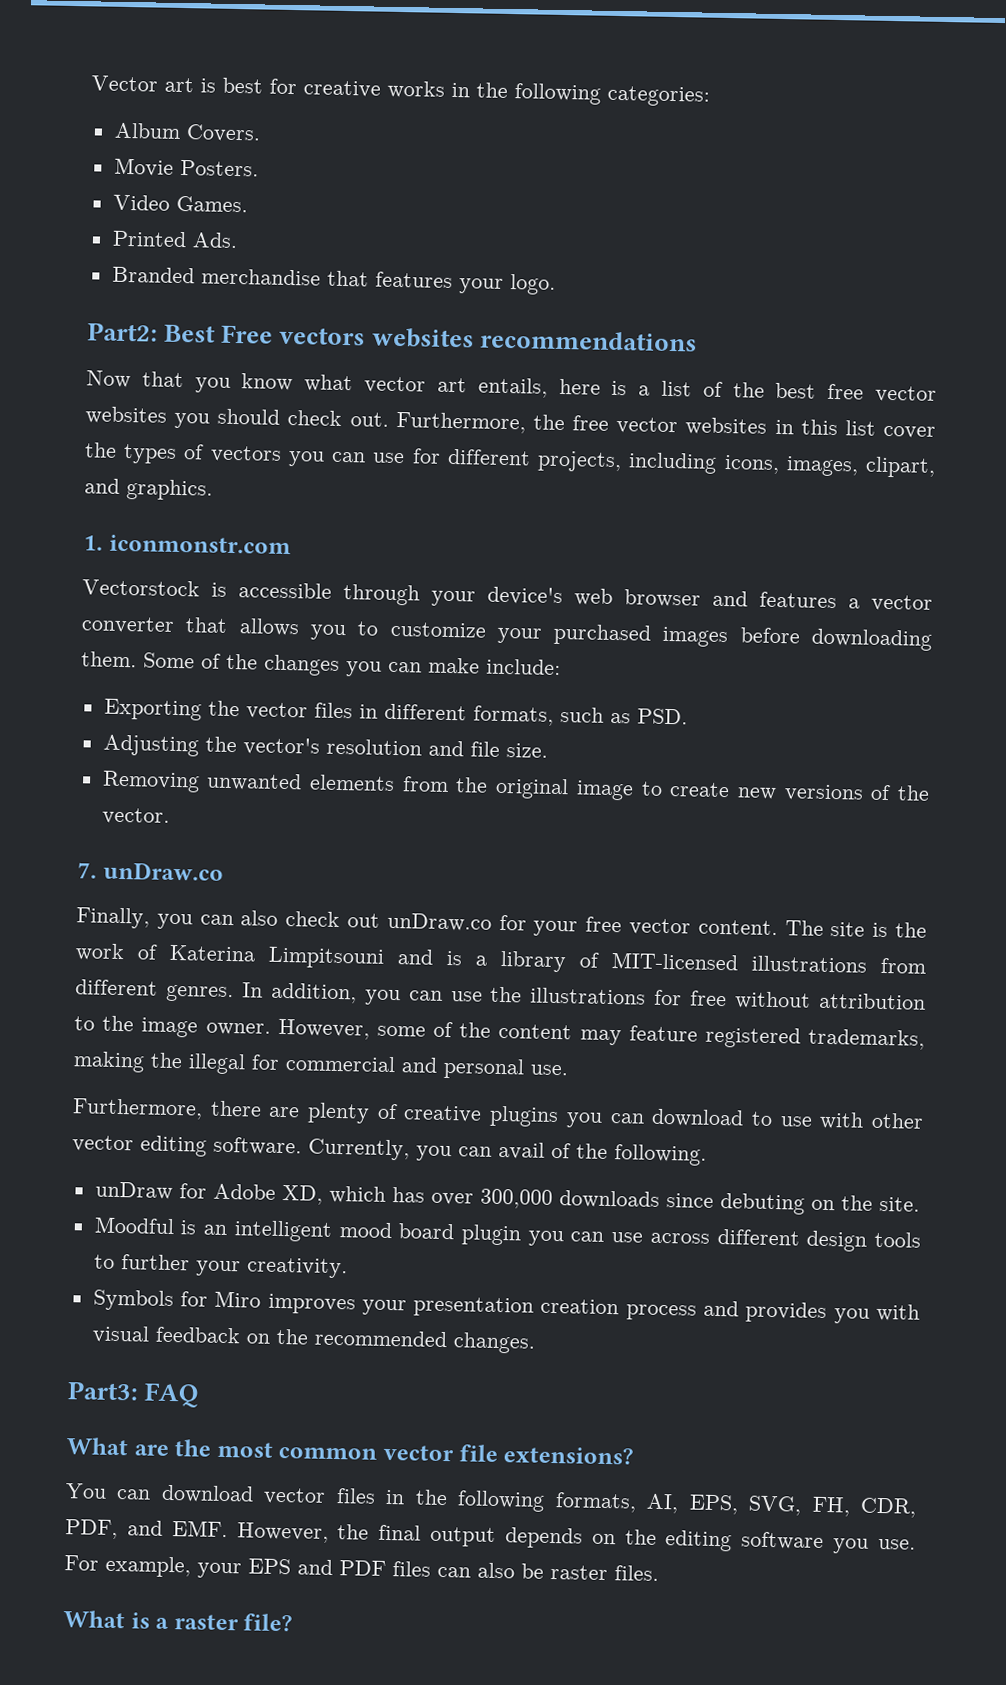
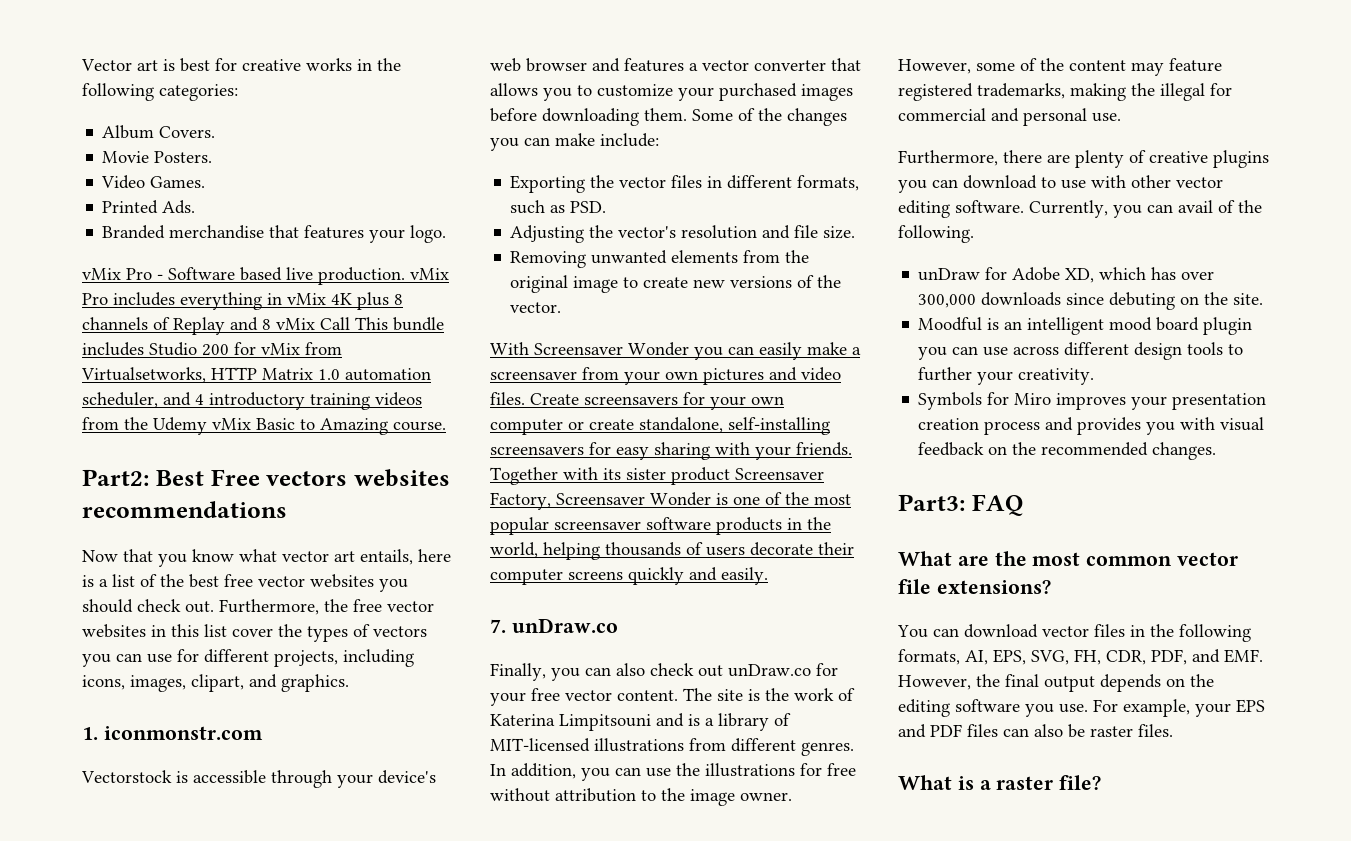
+ vMix Pro - Software based live production. vMix Pro includes everything in vMix 4K plus 8 channels of Replay and 8 vMix Call This bundle includes Studio 200 for vMix from Virtualsetworks, HTTP Matrix 1.0 automation scheduler, and 4 introductory training videos from the Udemy vMix Basic to Amazing course.
+ With Screensaver Wonder you can easily make a screensaver from your own pictures and video files. Create screensavers for your own computer or create standalone, self-installing screensavers for easy sharing with your friends. Together with its sister product Screensaver Factory, Screensaver Wonder is one of the most popular screensaver software products in the world, helping thousands of users decorate their computer screens quickly and easily.

